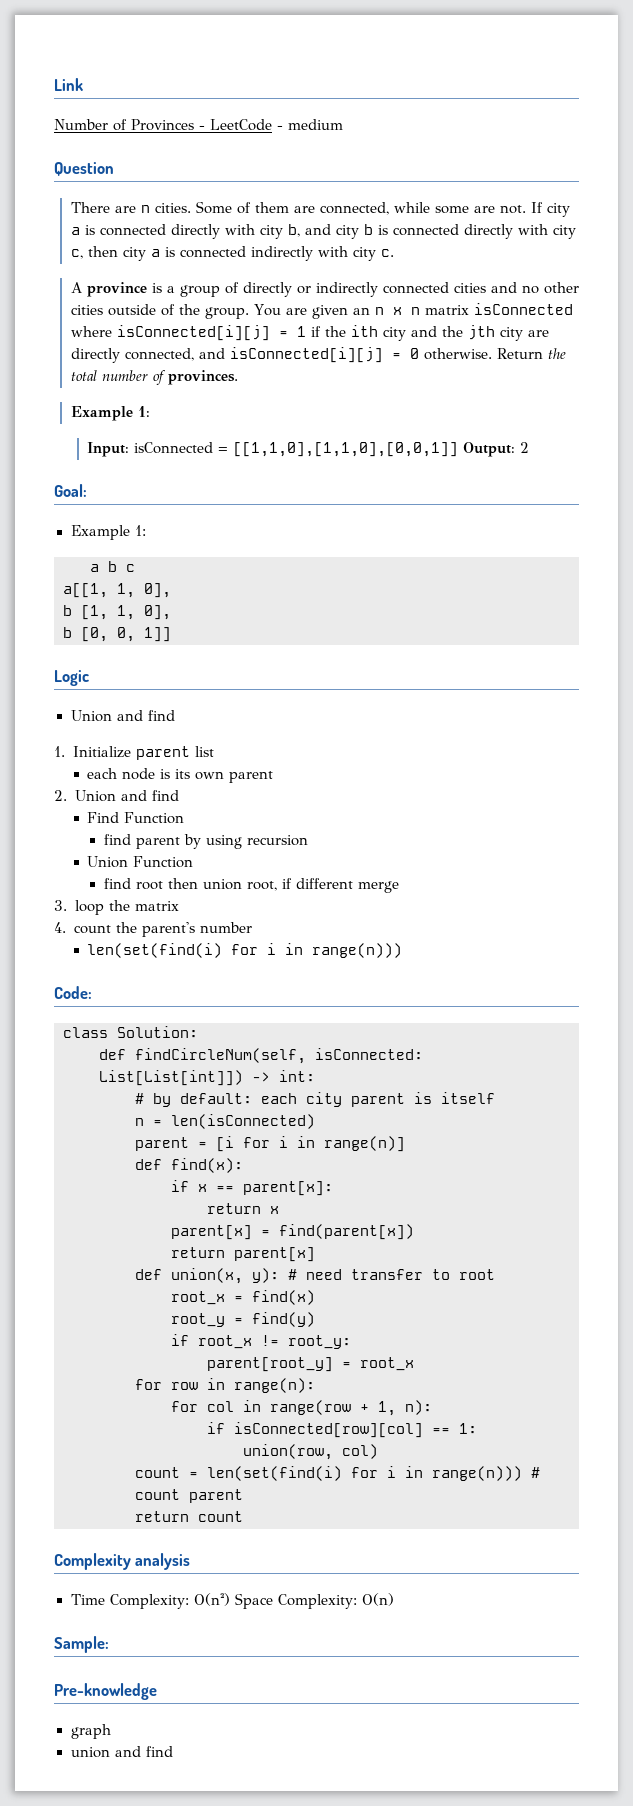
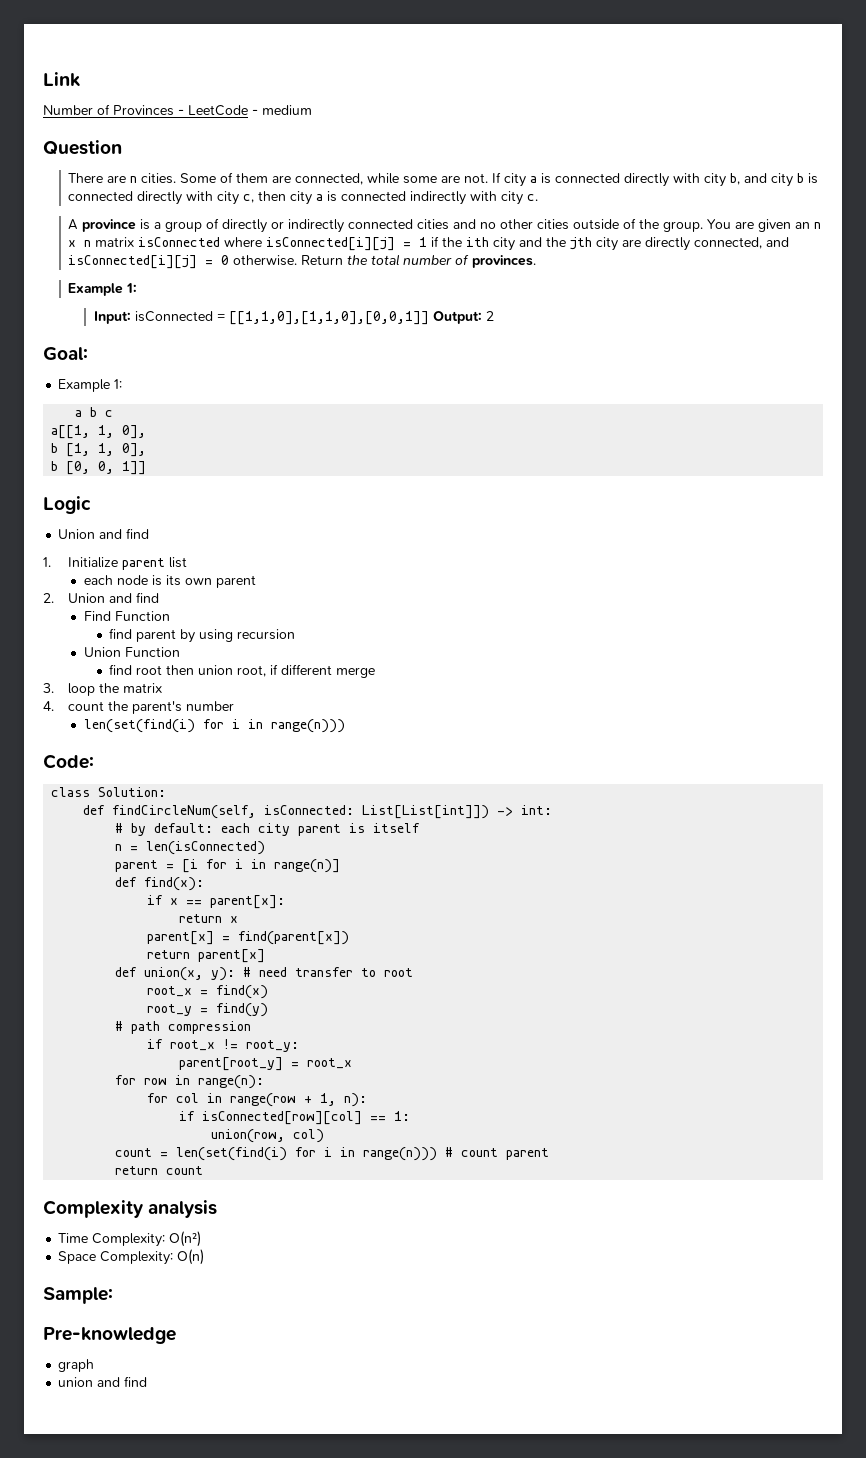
+ # path compression
- Time Complexity: O(n²) Space Complexity: O(n)
+ Time Complexity: O(n²)
+ Space Complexity: O(n)

